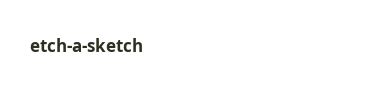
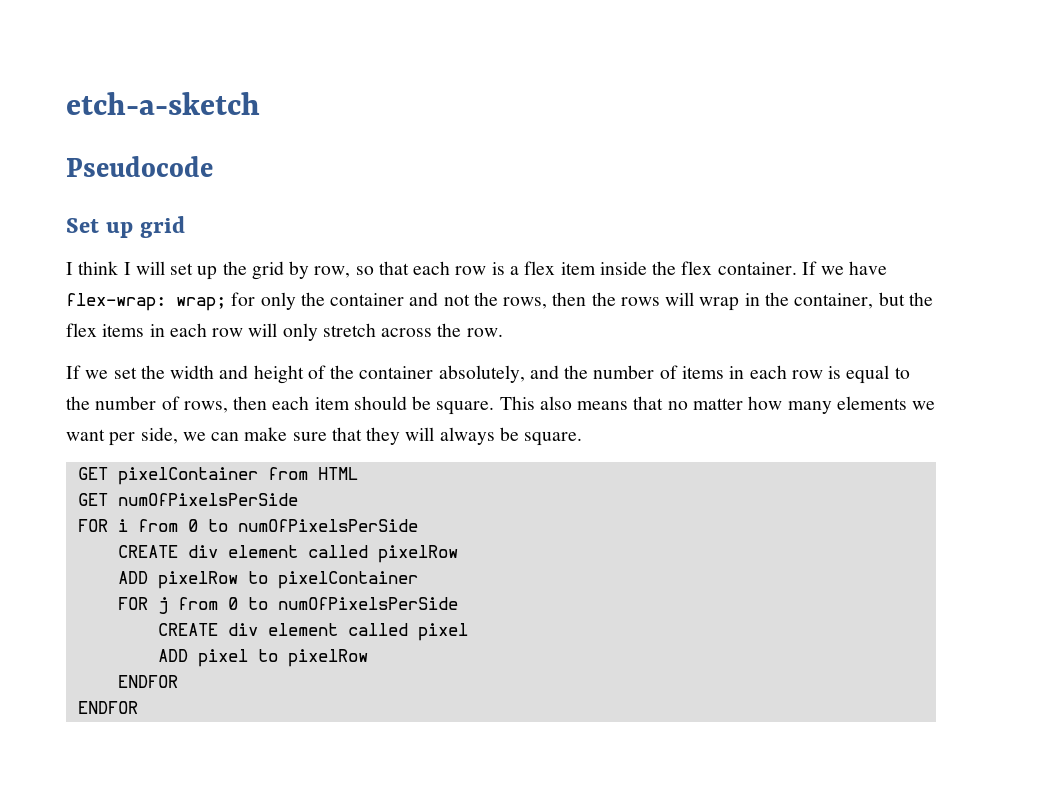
+ Pseudocode
+ Set up grid
+ I think I will set up the grid by row, so that each row is a flex item inside the flex container. If we have flex-wrap: wrap; for only the container and not the rows, then the rows will wrap in the container, but the flex items in each row will only stretch across the row.
+ If we set the width and height of the container absolutely, and the number of items in each row is equal to the number of rows, then each item should be square. This also means that no matter how many elements we want per side, we can make sure that they will always be square.
+ GET pixelContainer from HTML
+ GET numOfPixelsPerSide
+ FOR i from 0 to numOfPixelsPerSide
+ CREATE div element called pixelRow
+ ADD pixelRow to pixelContainer
+ FOR j from 0 to numOfPixelsPerSide
+ CREATE div element called pixel
+ ADD pixel to pixelRow
+ ENDFOR
+ ENDFOR

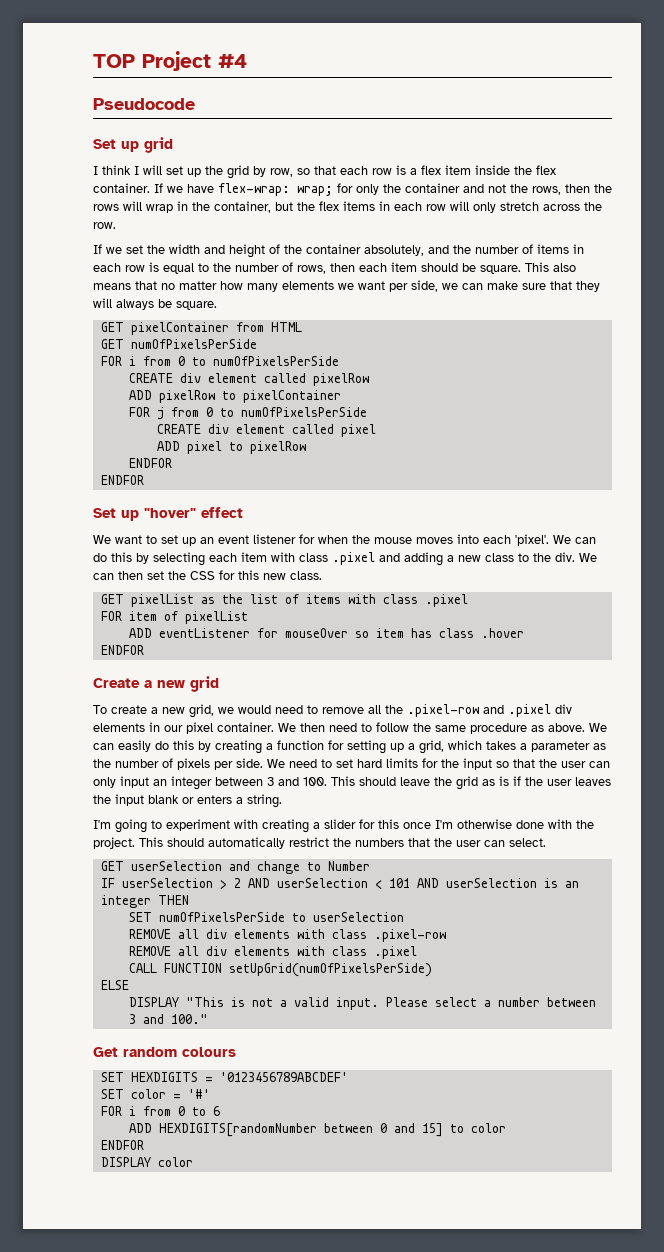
- etch-a-sketch
+ TOP Project #4
+ Set up "hover" effect
+ We want to set up an event listener for when the mouse moves into each 'pixel'. We can do this by selecting each item with class .pixel and adding a new class to the div. We can then set the CSS for this new class.
+ GET pixelList as the list of items with class .pixel
+ FOR item of pixelList
+ ADD eventListener for mouseOver so item has class .hover
+ ENDFOR
+ Create a new grid
+ To create a new grid, we would need to remove all the .pixel-row and .pixel div elements in our pixel container. We then need to follow the same procedure as above. We can easily do this by creating a function for setting up a grid, which takes a parameter as the number of pixels per side. We need to set hard limits for the input so that the user can only input an integer between 3 and 100. This should leave the grid as is if the user leaves the input blank or enters a string.
+ I'm going to experiment with creating a slider for this once I'm otherwise done with the project. This should automatically restrict the numbers that the user can select.
+ GET userSelection and change to Number
+ IF userSelection > 2 AND userSelection < 101 AND userSelection is an integer THEN
+ SET numOfPixelsPerSide to userSelection
+ REMOVE all div elements with class .pixel-row
+ REMOVE all div elements with class .pixel
+ CALL FUNCTION setUpGrid(numOfPixelsPerSide)
+ ELSE
+ DISPLAY "This is not a valid input. Please select a number between 3 and 100."
+ Get random colours
+ SET HEXDIGITS = '0123456789ABCDEF'
+ SET color = '#'
+ FOR i from 0 to 6
+ ADD HEXDIGITS[randomNumber between 0 and 15] to color
+ ENDFOR
+ DISPLAY color

